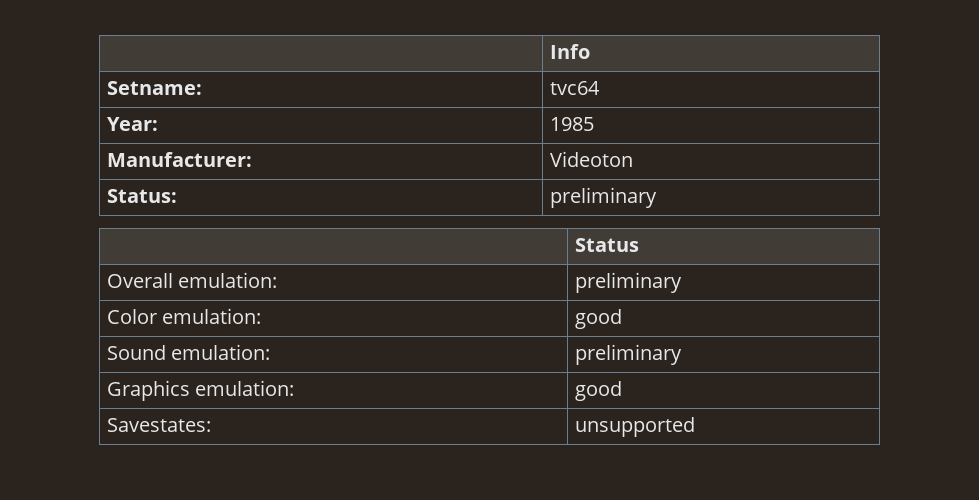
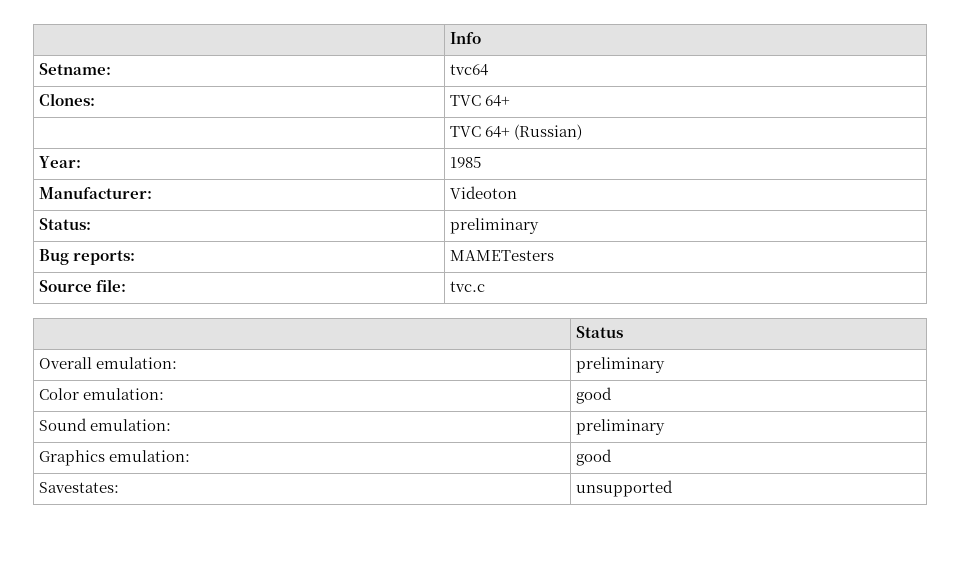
+ Clones: | TVC 64+
+ | TVC 64+ (Russian)
+ Bug reports: | MAMETesters
+ Source file: | tvc.c

